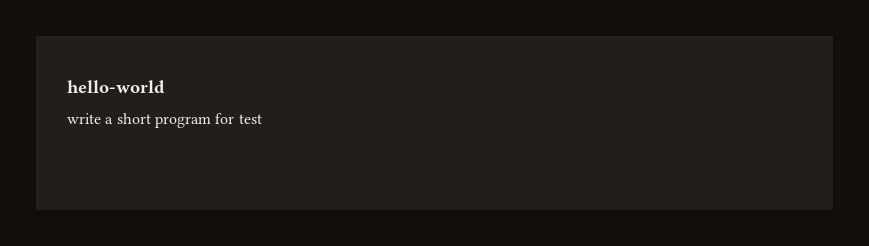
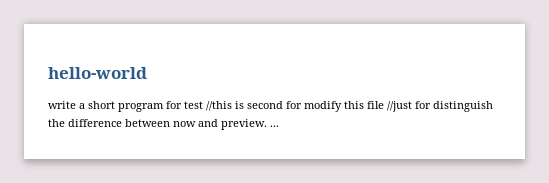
- write a short program for test
+ write a short program for test //this is second for modify this file //just for distinguish the difference between now and preview. ...

